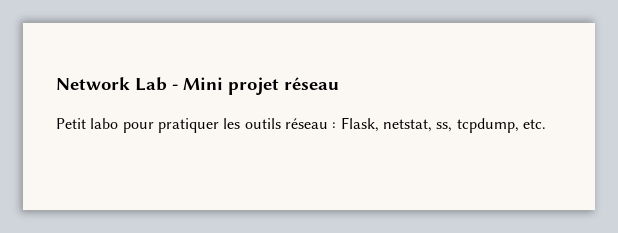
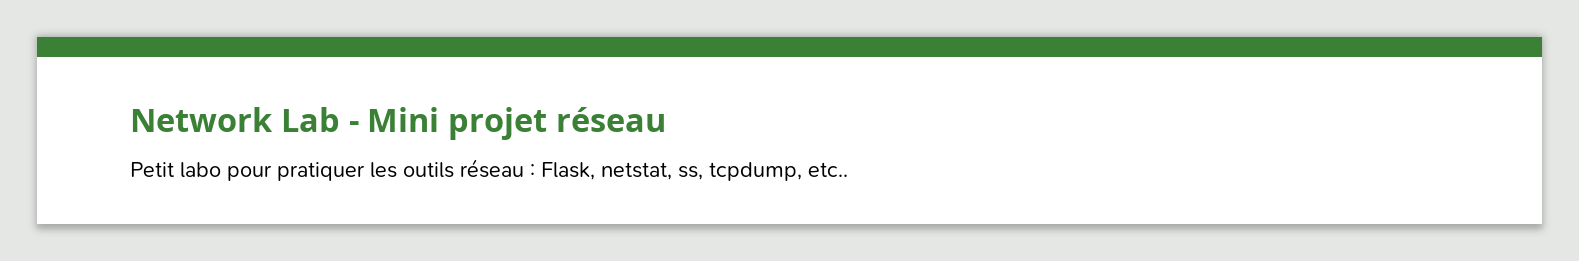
- Petit labo pour pratiquer les outils réseau : Flask, netstat, ss, tcpdump, etc.
+ Petit labo pour pratiquer les outils réseau : Flask, netstat, ss, tcpdump, etc..

